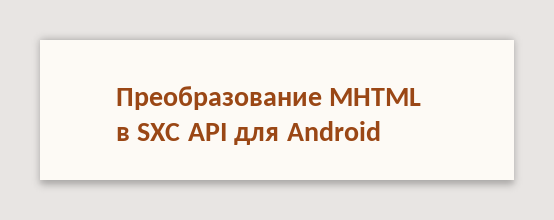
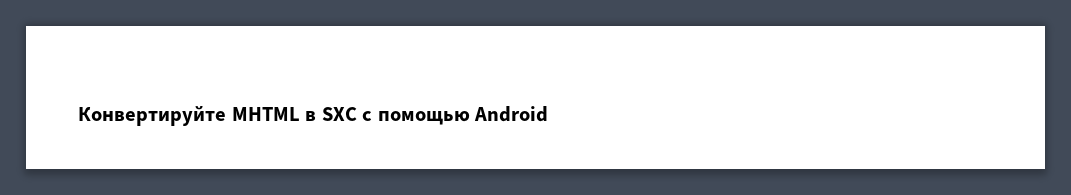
- Преобразование MHTML в SXC API для Android
+ Конвертируйте MHTML в SXC с помощью Android

